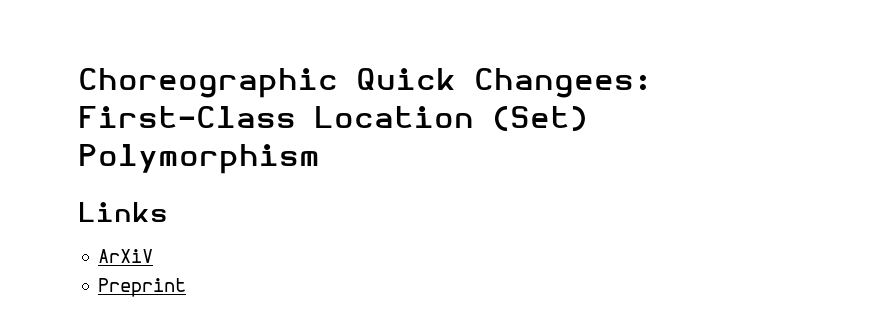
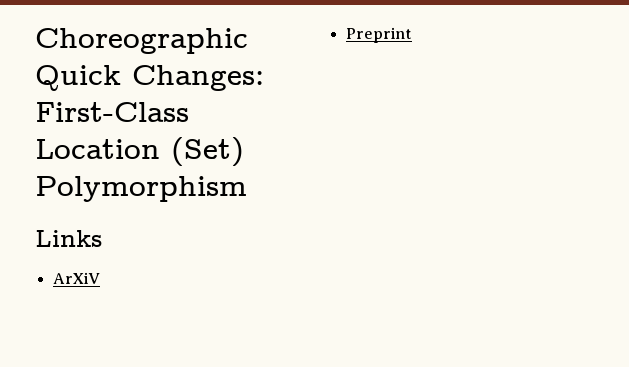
- Choreographic Quick Changees: First-Class Location (Set) Polymorphism
+ Choreographic Quick Changes: First-Class Location (Set) Polymorphism

